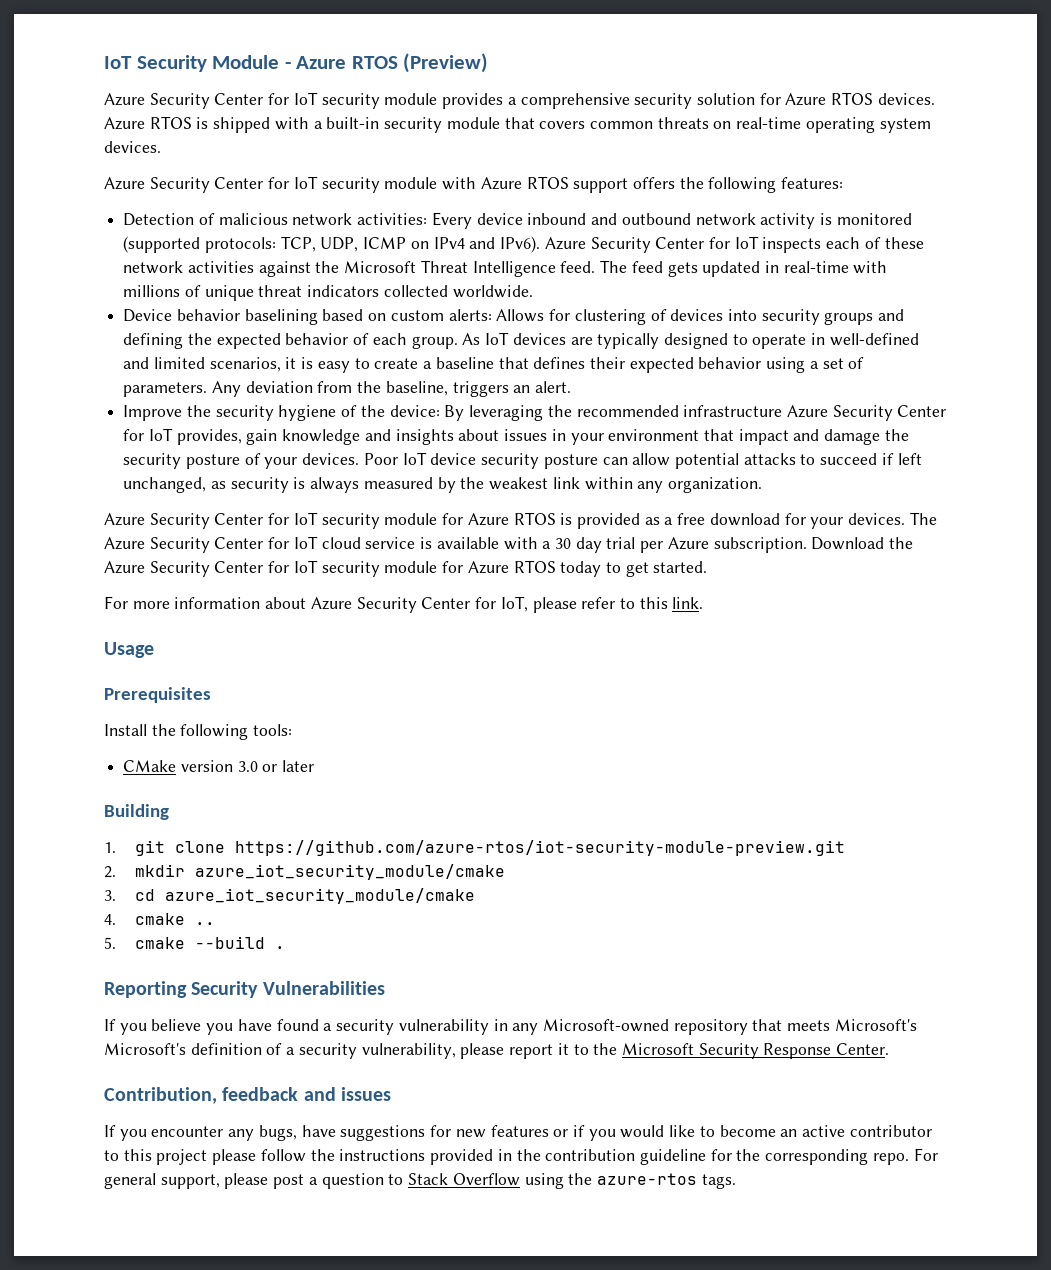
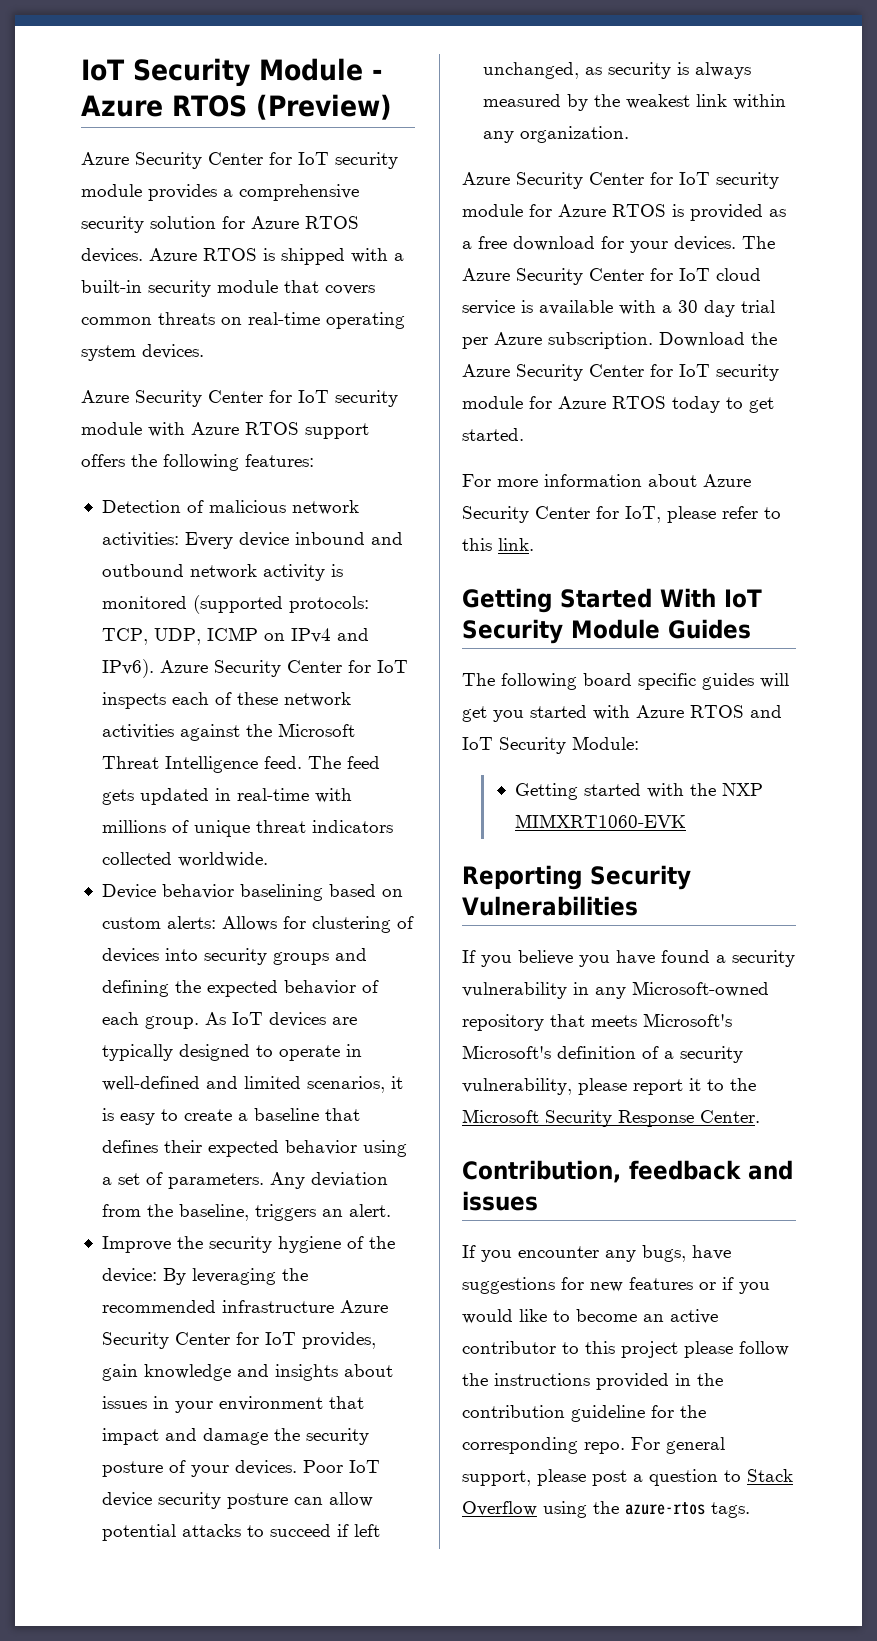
- Usage
- Prerequisites
- Install the following tools:
- CMake version 3.0 or later
- Building
- 1. git clone https://github.com/azure-rtos/iot-security-module-preview.git
- 2. mkdir azure_iot_security_module/cmake
- 3. cd azure_iot_security_module/cmake
- 4. cmake ..
- 5. cmake --build .
+ Getting Started With IoT Security Module Guides
+ The following board specific guides will get you started with Azure RTOS and IoT Security Module:
+ Getting started with the NXP MIMXRT1060-EVK

